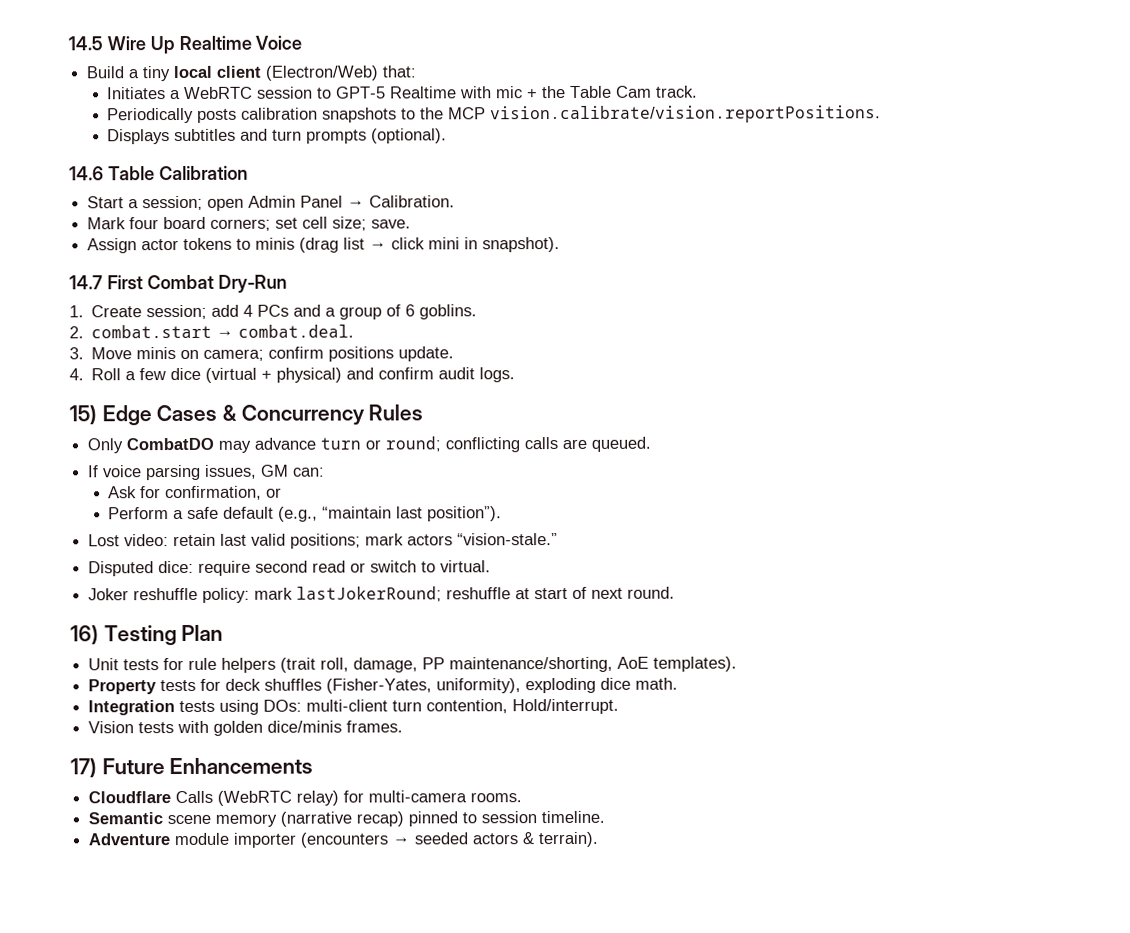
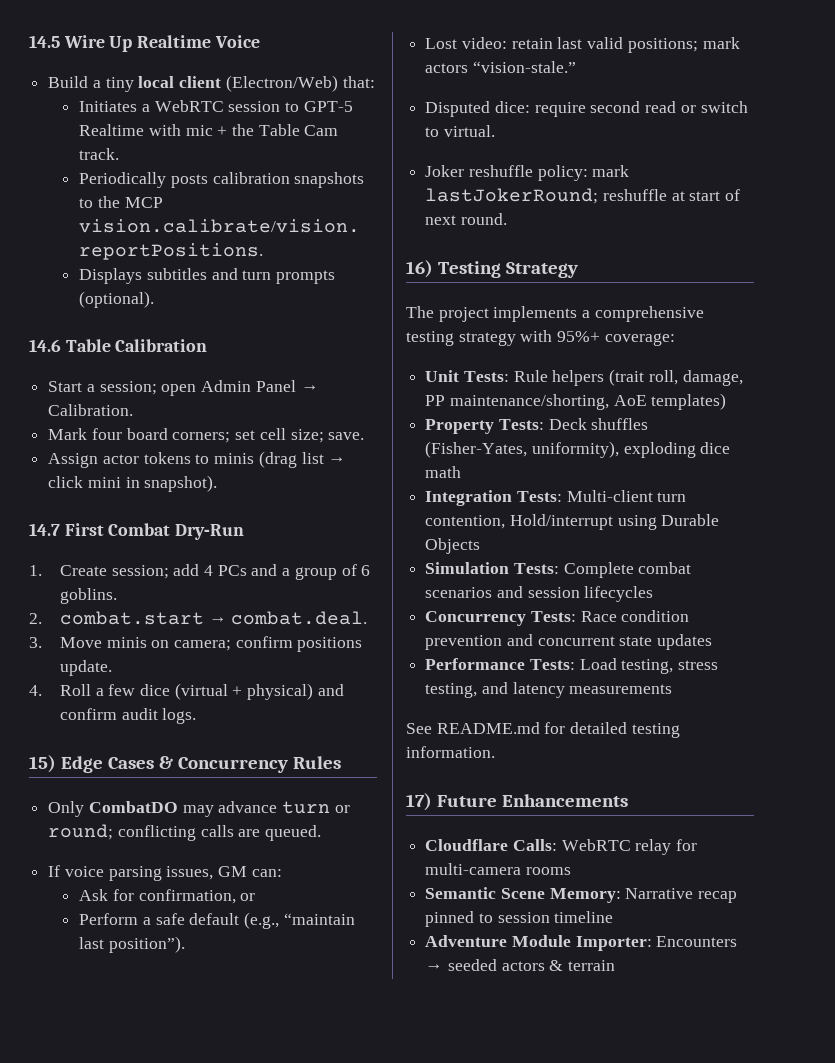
- 16) Testing Plan
- Unit tests for rule helpers (trait roll, damage, PP maintenance/shorting, AoE templates).
+ 16) Testing Strategy
+ The project implements a comprehensive testing strategy with 95%+ coverage:
+ Unit Tests: Rule helpers (trait roll, damage, PP maintenance/shorting, AoE templates)
- Property tests for deck shuffles (Fisher-Yates, uniformity), exploding dice math.
+ Property Tests: Deck shuffles (Fisher-Yates, uniformity), exploding dice math
- Integration tests using DOs: multi‑client turn contention, Hold/interrupt.
- Vision tests with golden dice/minis frames.
+ Integration Tests: Multi-client turn contention, Hold/interrupt using Durable Objects
+ Simulation Tests: Complete combat scenarios and session lifecycles
+ Concurrency Tests: Race condition prevention and concurrent state updates
+ Performance Tests: Load testing, stress testing, and latency measurements
+ See README.md for detailed testing information.
- Cloudflare Calls (WebRTC relay) for multi-camera rooms.
+ Cloudflare Calls: WebRTC relay for multi-camera rooms
- Semantic scene memory (narrative recap) pinned to session timeline.
+ Semantic Scene Memory: Narrative recap pinned to session timeline
- Adventure module importer (encounters → seeded actors & terrain).
+ Adventure Module Importer: Encounters → seeded actors & terrain

